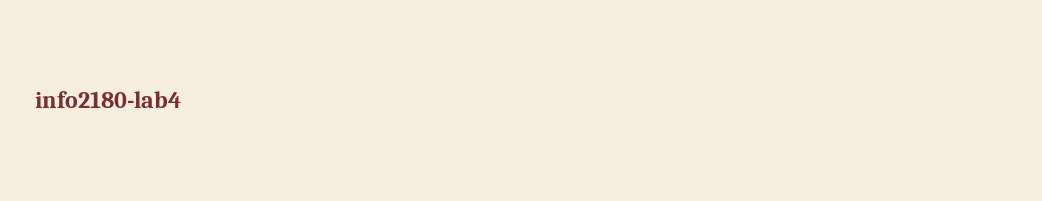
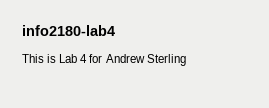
+ This is Lab 4 for Andrew Sterling

